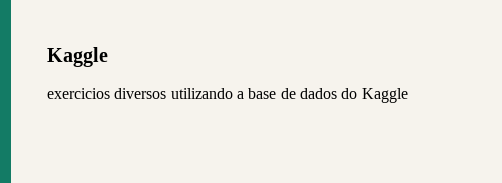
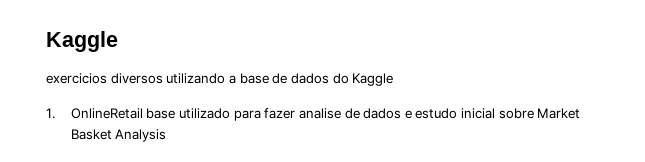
+ 1. OnlineRetail base utilizado para fazer analise de dados e estudo inicial sobre Market Basket Analysis

